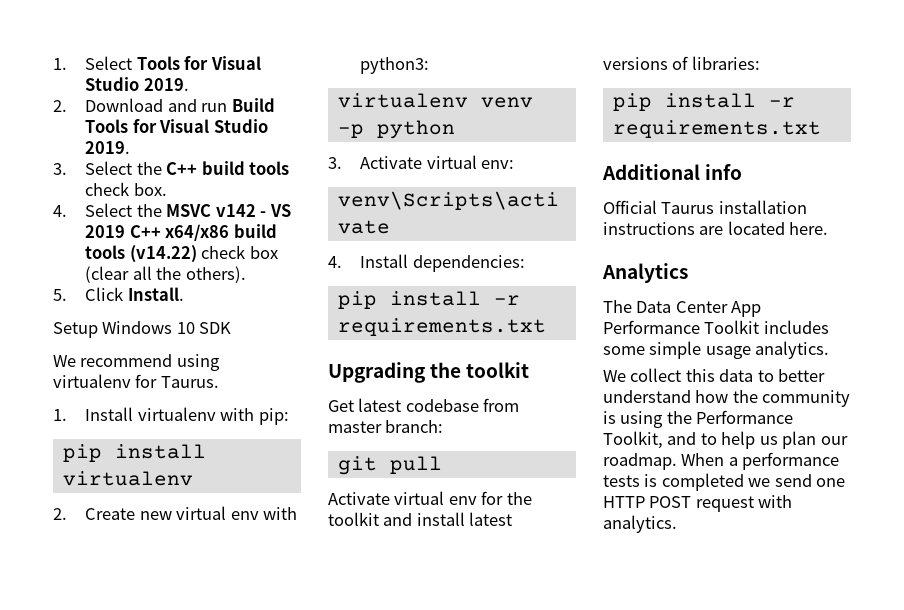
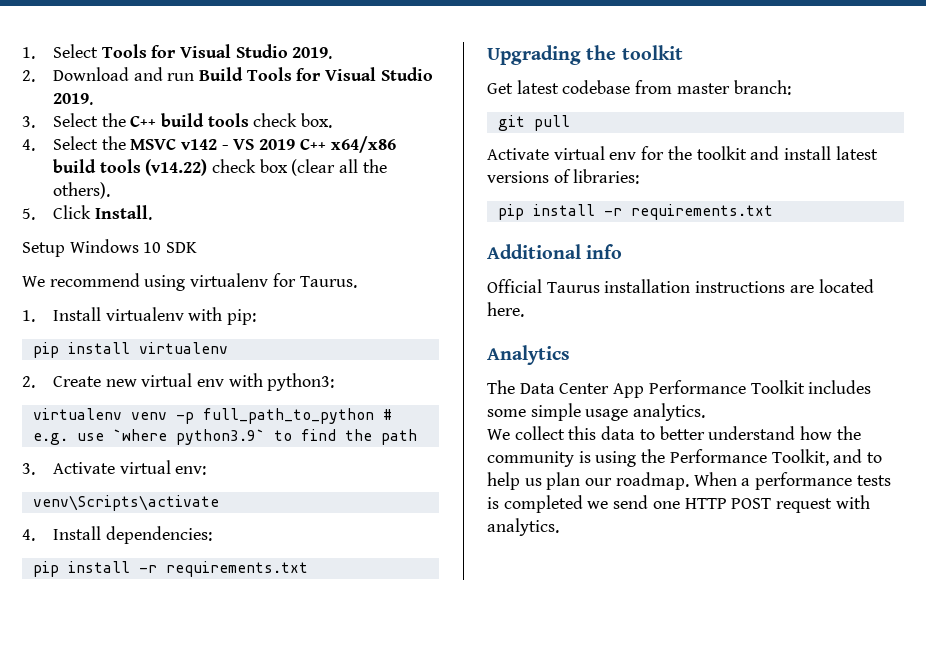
- virtualenv venv -p python
+ virtualenv venv -p full_path_to_python # e.g. use `where python3.9` to find the path

